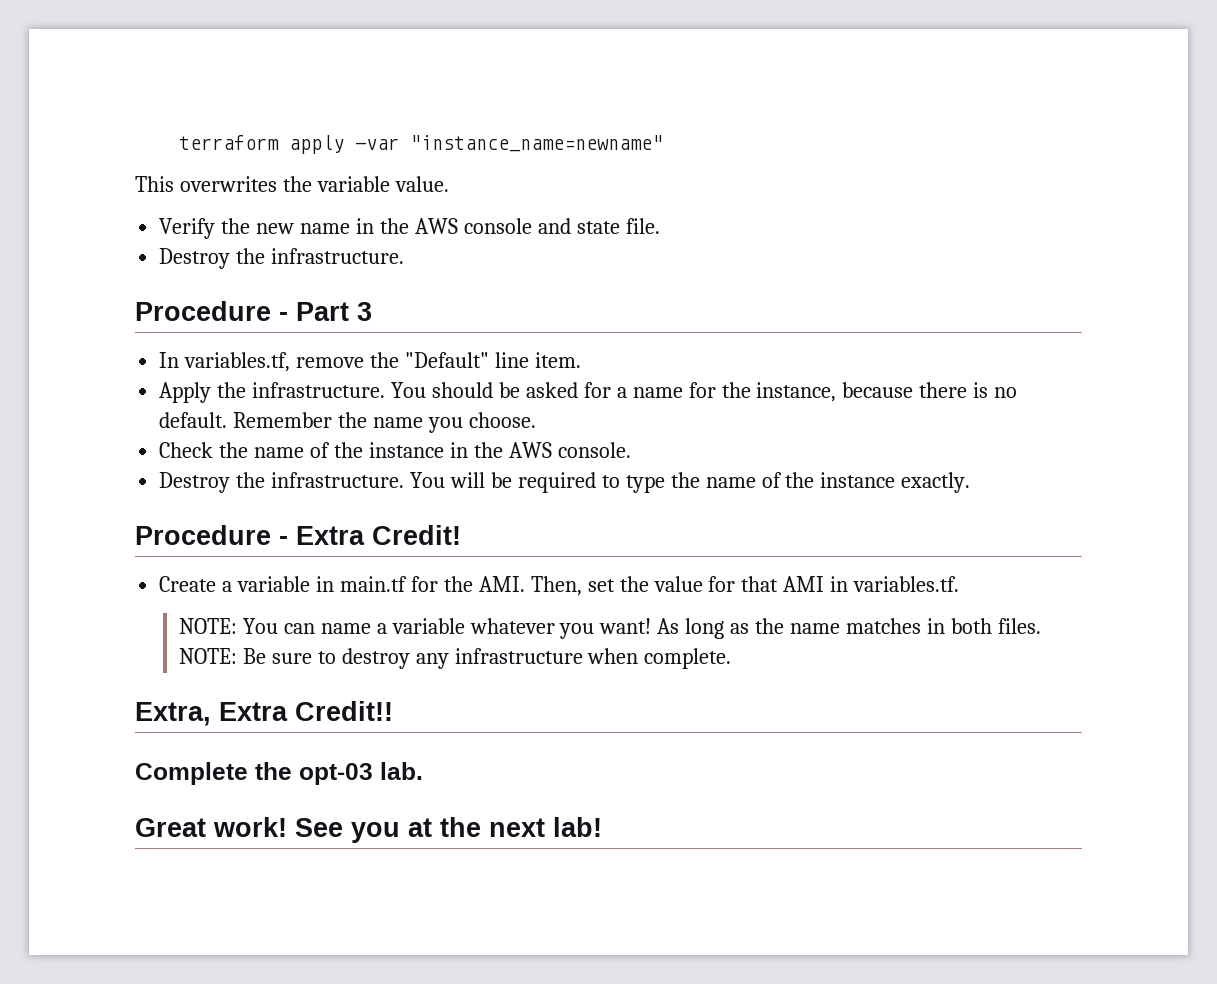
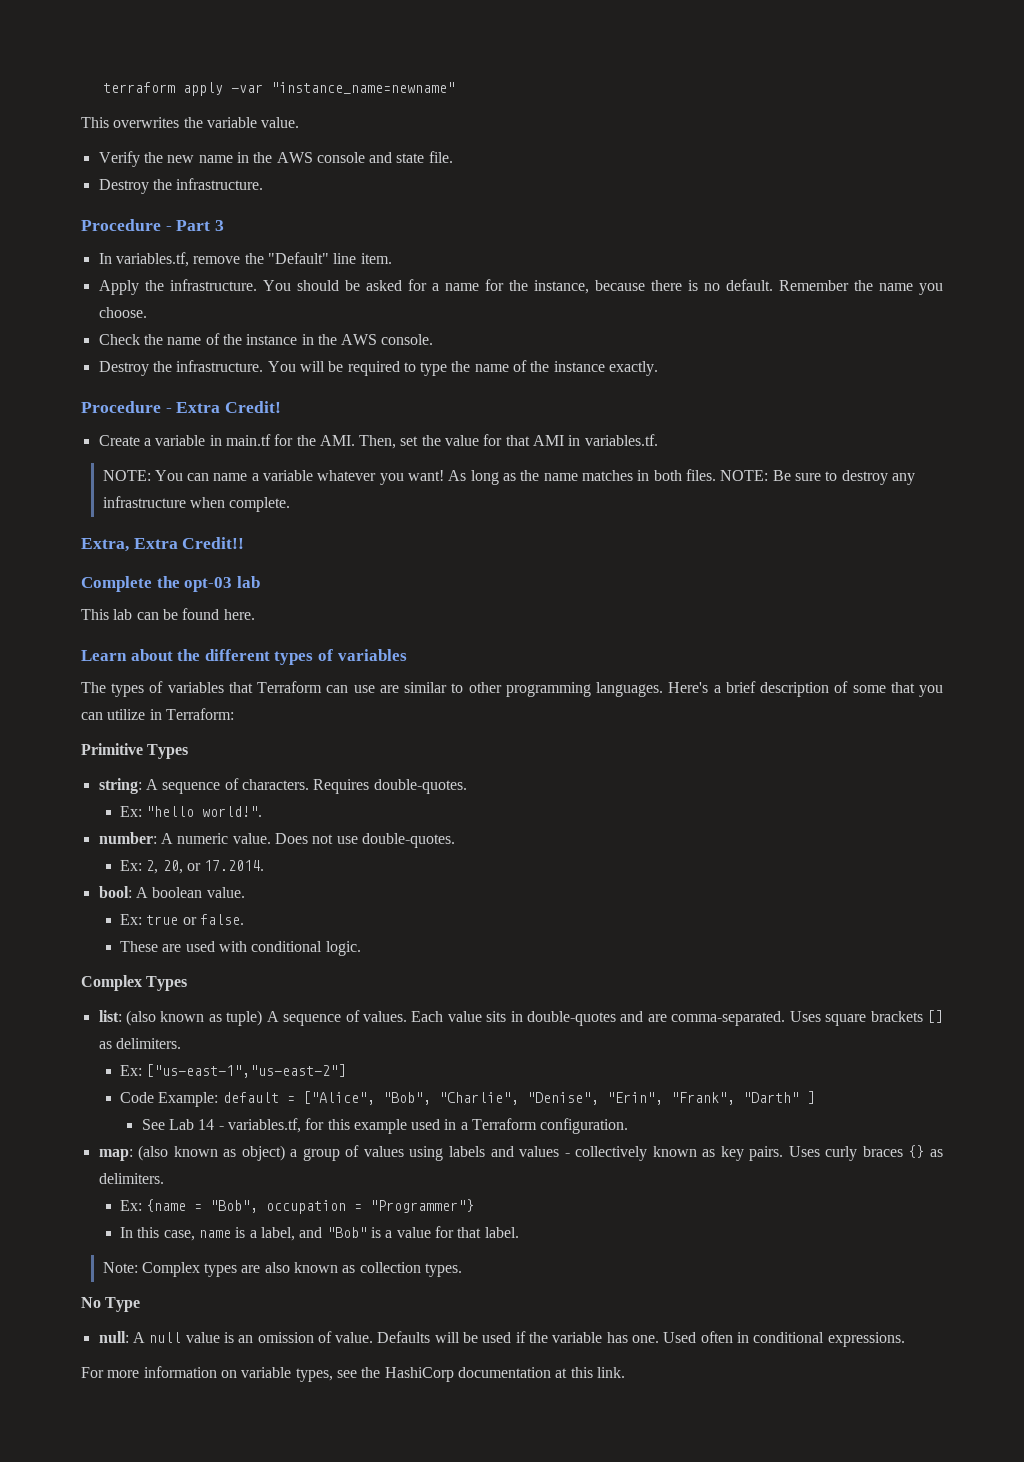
- Complete the opt-03 lab.
- Great work! See you at the next lab!
+ Complete the opt-03 lab
+ This lab can be found here.
+ Learn about the different types of variables
+ The types of variables that Terraform can use are similar to other programming languages. Here's a brief description of some that you can utilize in Terraform:
+ Primitive Types
+ string: A sequence of characters. Requires double-quotes.
+ Ex: "hello world!".
+ number: A numeric value. Does not use double-quotes.
+ Ex: 2, 20, or 17.2014.
+ bool: A boolean value.
+ Ex: true or false.
+ These are used with conditional logic.
+ Complex Types
+ list: (also known as tuple) A sequence of values. Each value sits in double-quotes and are comma-separated. Uses square brackets [] as delimiters.
+ Ex: ["us-east-1","us-east-2"]
+ Code Example: default = ["Alice", "Bob", "Charlie", "Denise", "Erin", "Frank", "Darth" ]
+ See Lab 14 - variables.tf, for this example used in a Terraform configuration.
+ map: (also known as object) a group of values using labels and values - collectively known as key pairs. Uses curly braces {} as delimiters.
+ Ex: {name = "Bob", occupation = "Programmer"}
+ In this case, name is a label, and "Bob" is a value for that label.
+ Note: Complex types are also known as collection types.
+ No Type
+ null: A null value is an omission of value. Defaults will be used if the variable has one. Used often in conditional expressions.
+ For more information on variable types, see the HashiCorp documentation at this link.

